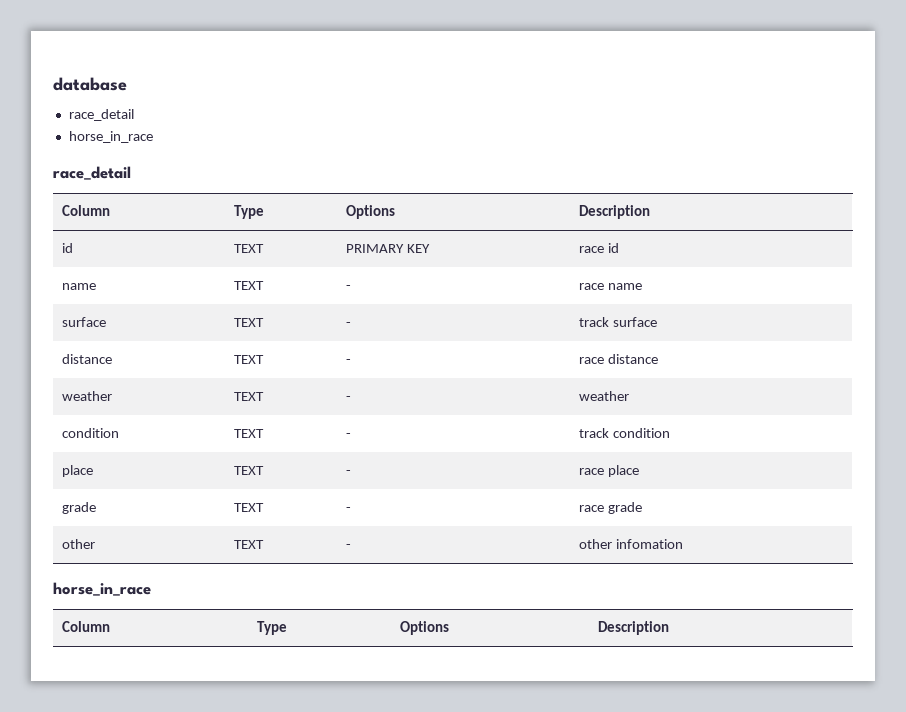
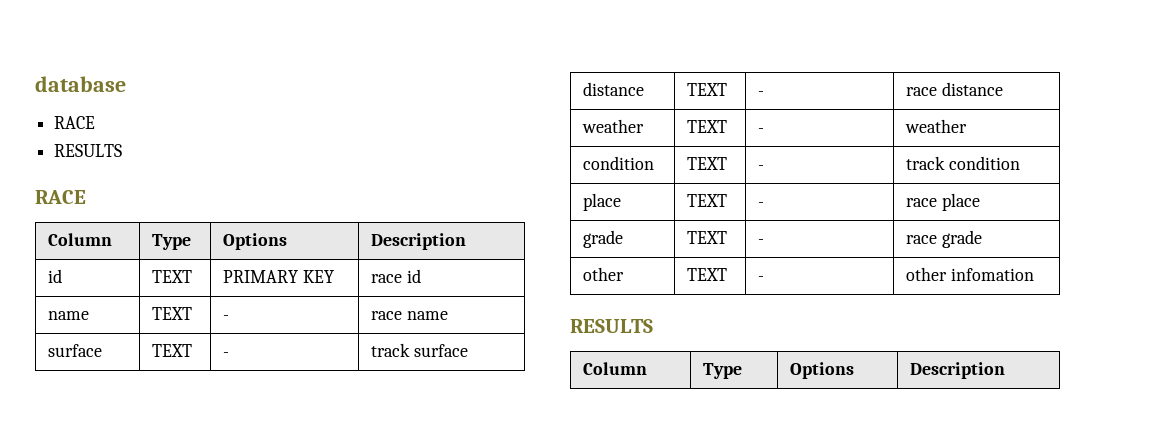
  database
- race_detail
- horse_in_race
- race_detail
+ RACE
+ RESULTS
+ RACE
  other | TEXT | - | other infomation
- horse_in_race
+ RESULTS

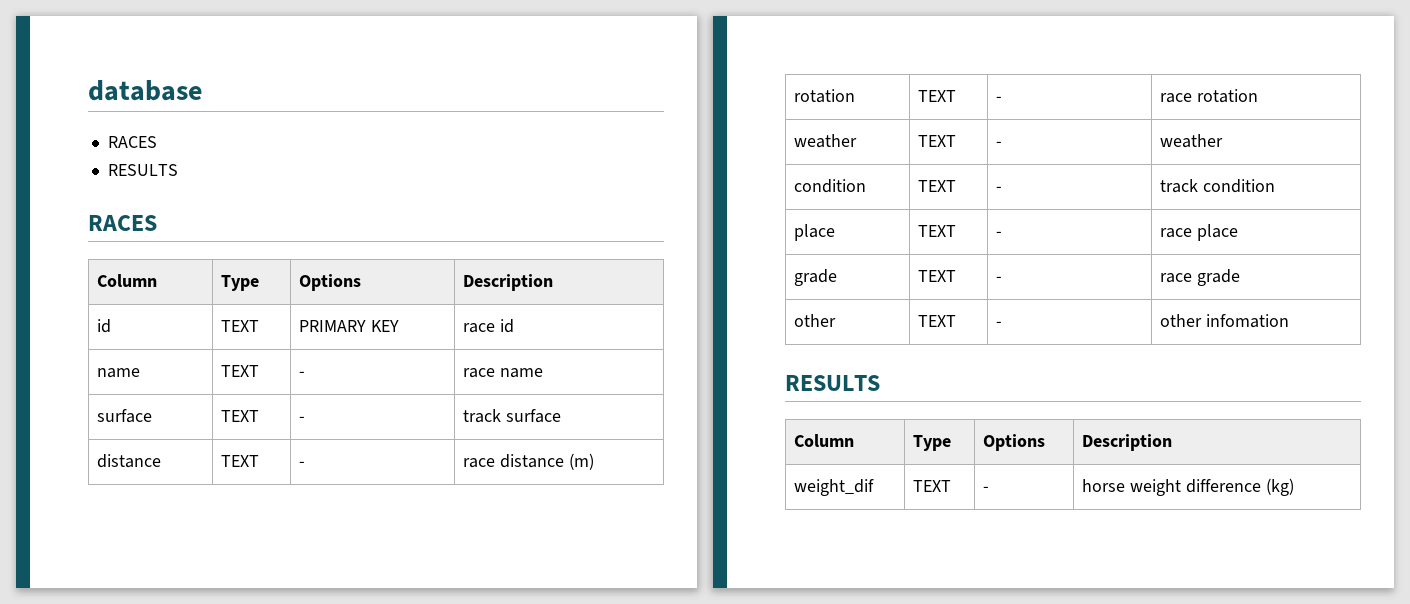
  database
- RACE
+ RACES
  RESULTS
- RACE
+ RACES
- distance | TEXT | - | race distance
+ distance | TEXT | - | race distance (m)
+ rotation | TEXT | - | race rotation
+ weight_dif | TEXT | - | horse weight difference (kg)

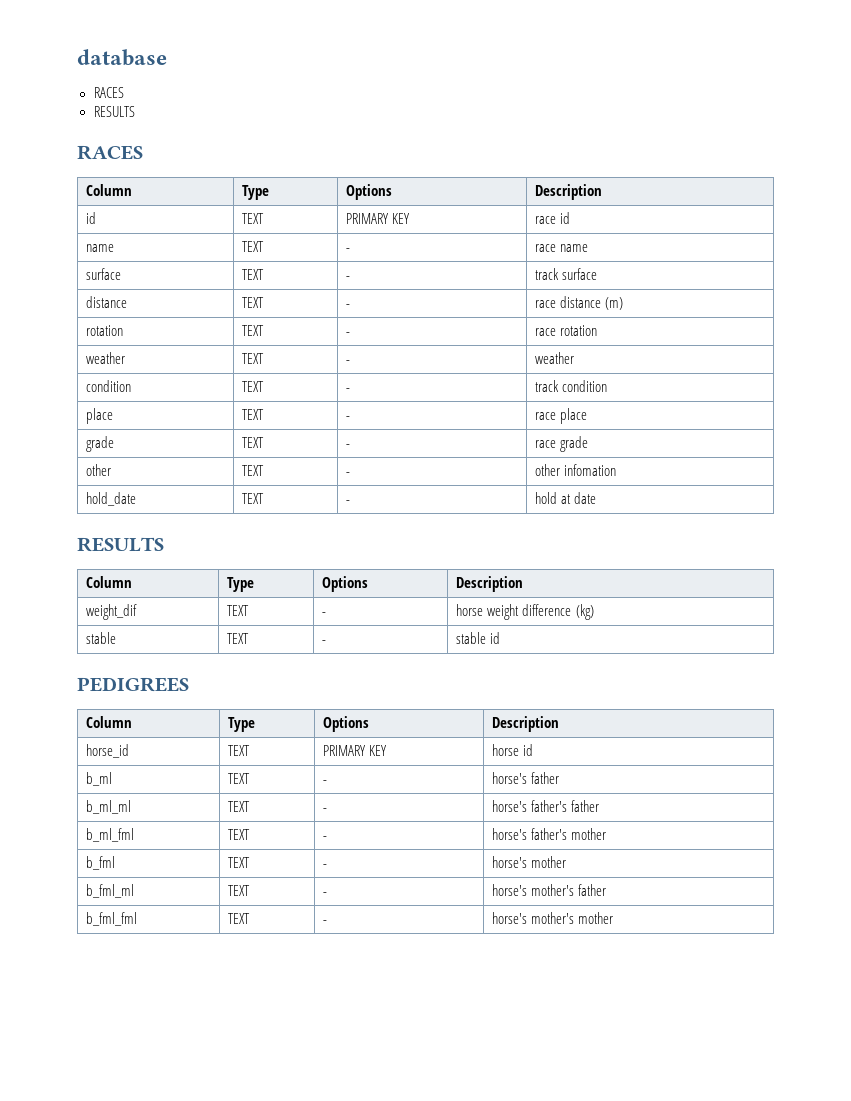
+ hold_date | TEXT | - | hold at date
+ stable | TEXT | - | stable id
+ PEDIGREES
+ Column | Type | Options | Description
+ horse_id | TEXT | PRIMARY KEY | horse id
+ b_ml | TEXT | - | horse's father
+ b_ml_ml | TEXT | - | horse's father's father
+ b_ml_fml | TEXT | - | horse's father's mother
+ b_fml | TEXT | - | horse's mother
+ b_fml_ml | TEXT | - | horse's mother's father
+ b_fml_fml | TEXT | - | horse's mother's mother

